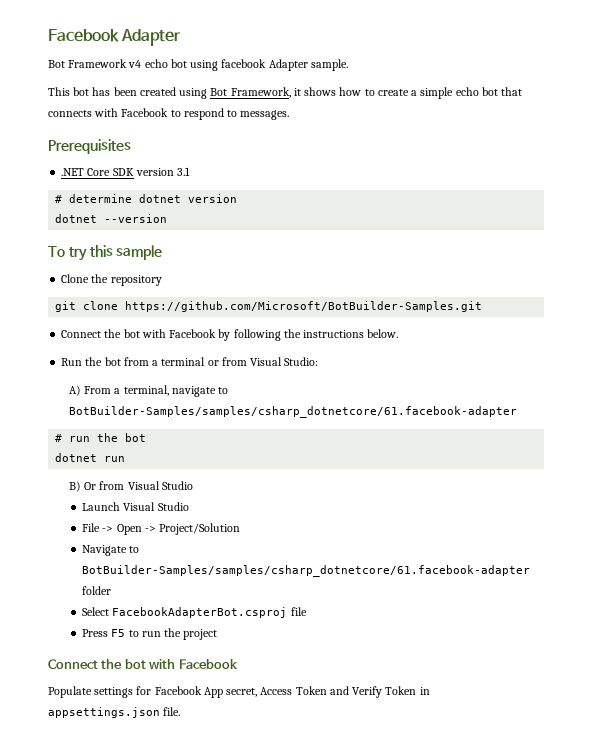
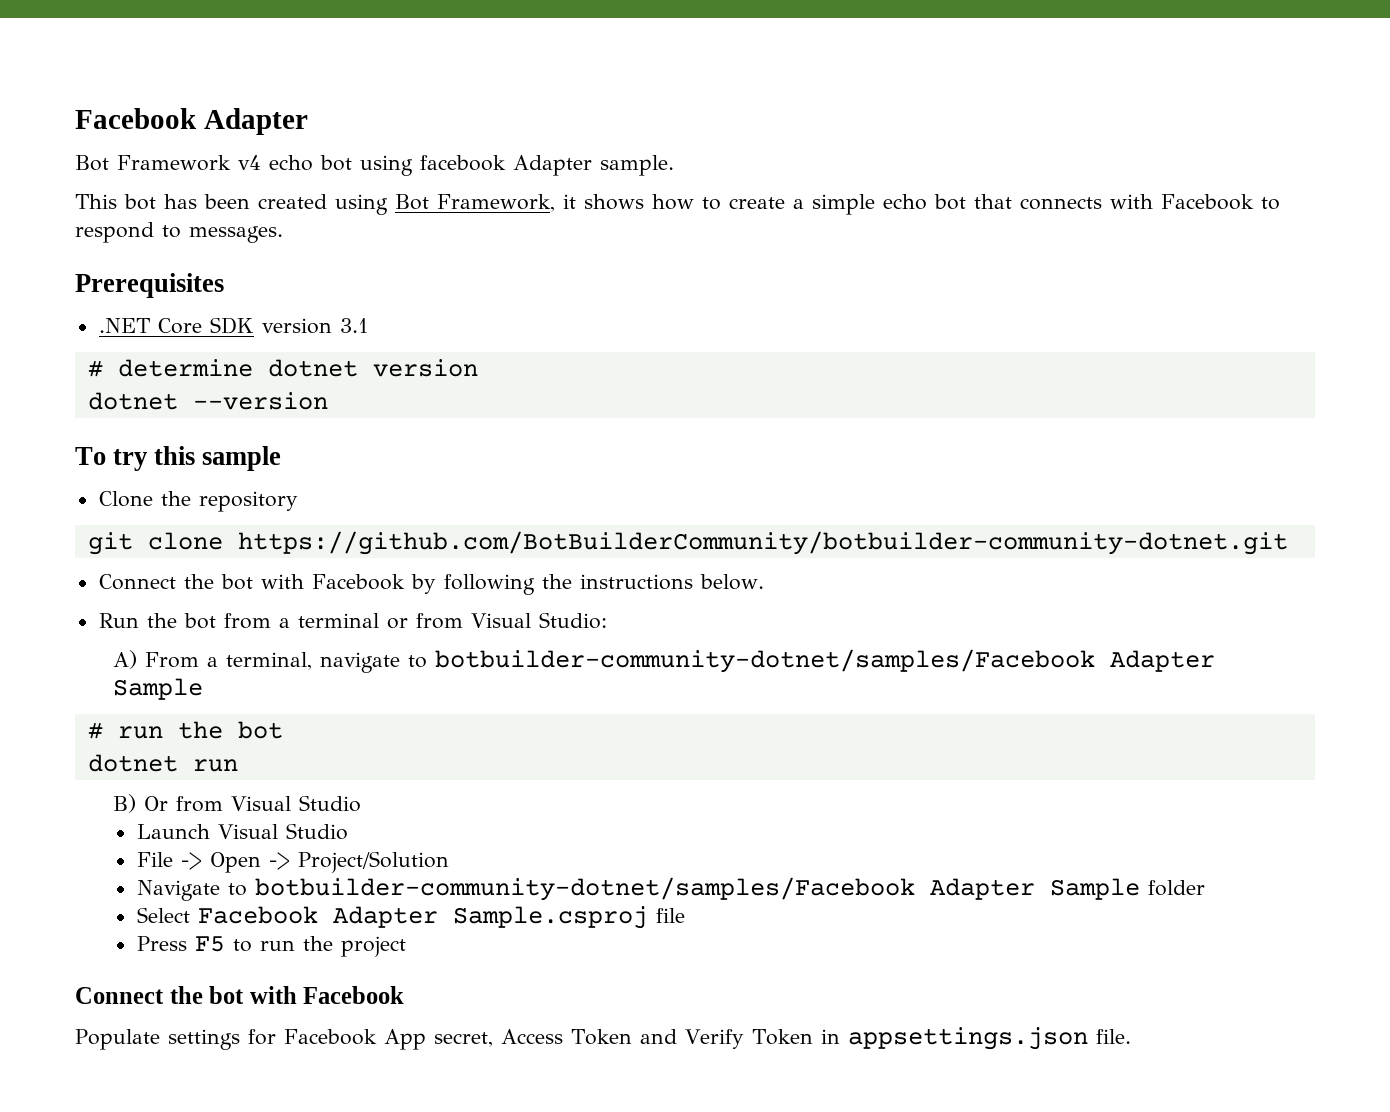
- git clone https://github.com/Microsoft/BotBuilder-Samples.git
+ git clone https://github.com/BotBuilderCommunity/botbuilder-community-dotnet.git
- A) From a terminal, navigate to BotBuilder-Samples/samples/csharp_dotnetcore/61.facebook-adapter
+ A) From a terminal, navigate to botbuilder-community-dotnet/samples/Facebook Adapter Sample
- Navigate to BotBuilder-Samples/samples/csharp_dotnetcore/61.facebook-adapter folder
+ Navigate to botbuilder-community-dotnet/samples/Facebook Adapter Sample folder
- Select FacebookAdapterBot.csproj file
+ Select Facebook Adapter Sample.csproj file

